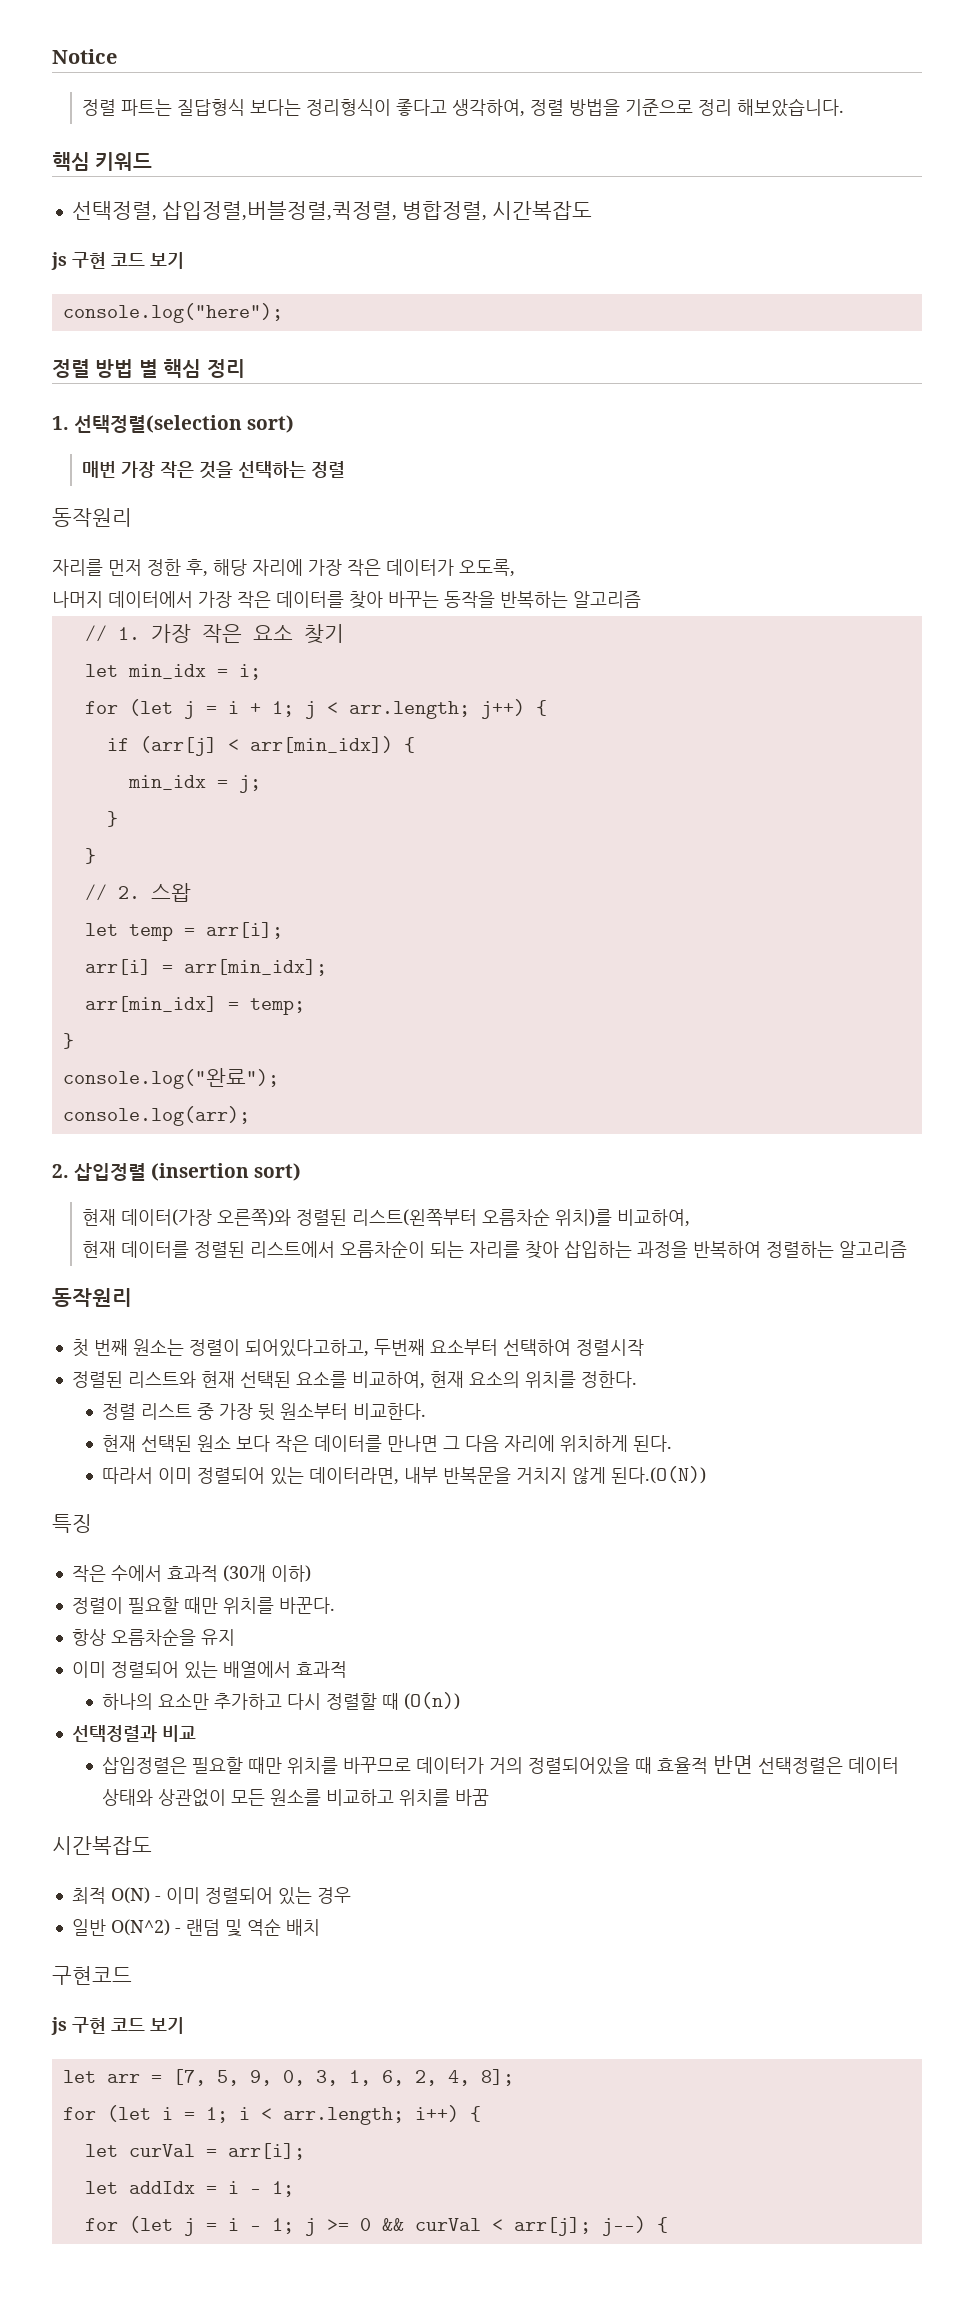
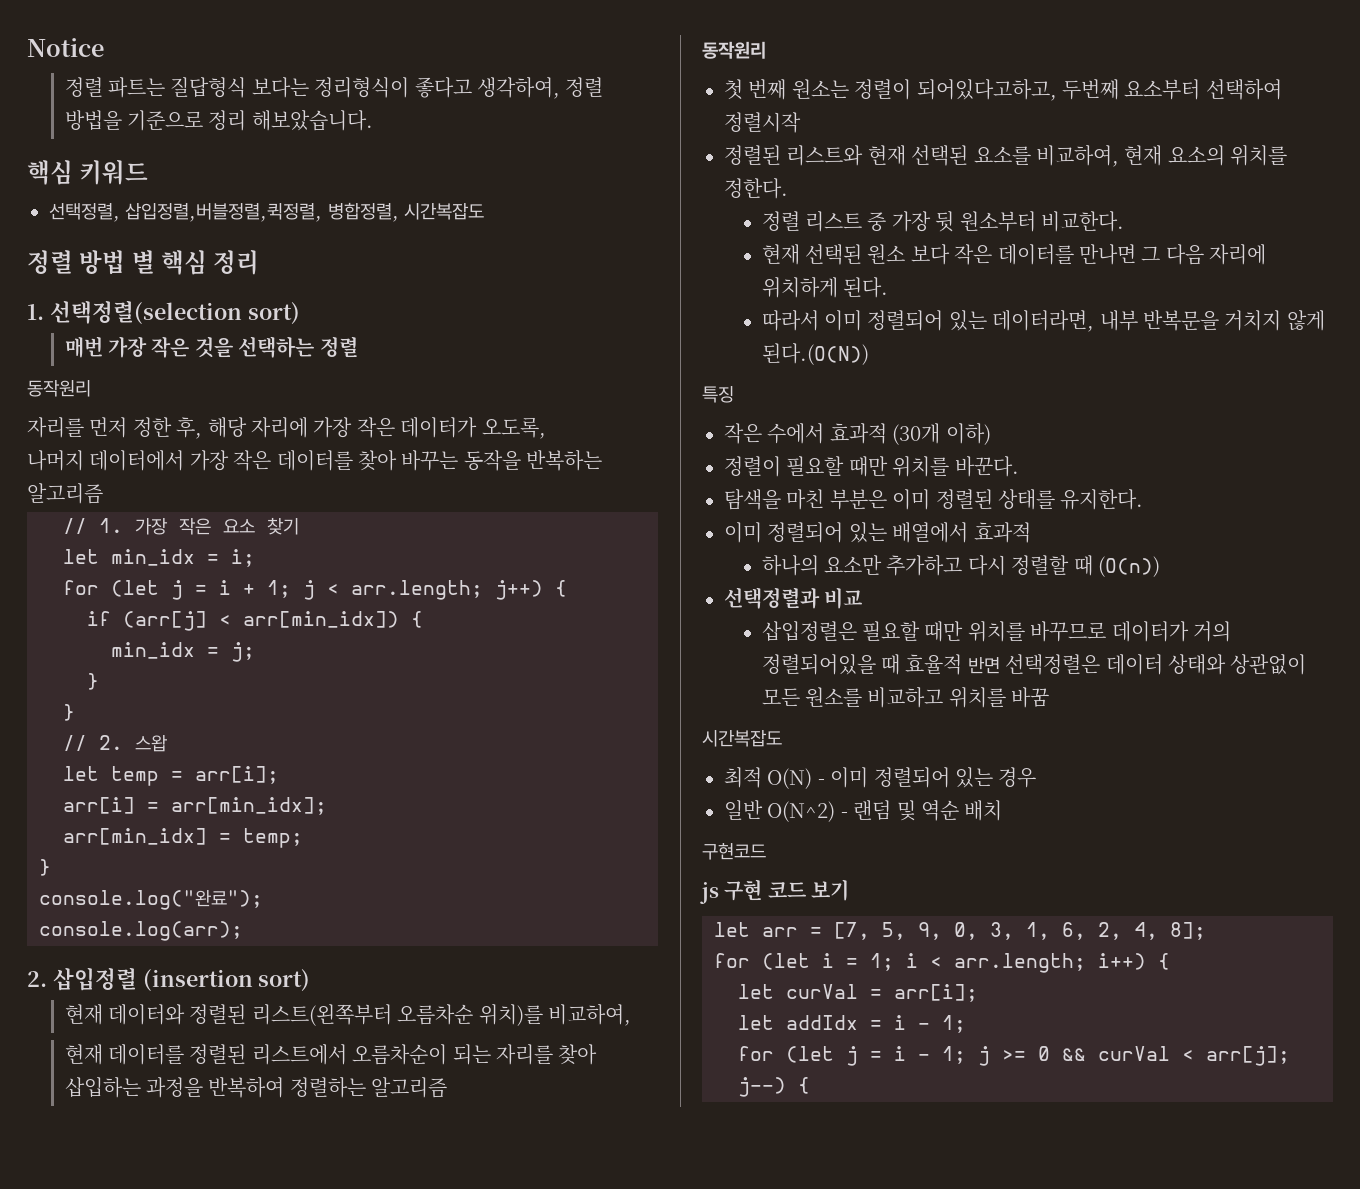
  선택정렬, 삽입정렬,버블정렬,퀵정렬, 병합정렬, 시간복잡도
- js 구현 코드 보기
- console.log("here");
- 현재 데이터(가장 오른쪽)와 정렬된 리스트(왼쪽부터 오름차순 위치)를 비교하여,
+ 현재 데이터와 정렬된 리스트(왼쪽부터 오름차순 위치)를 비교하여,
- 항상 오름차순을 유지
+ 탐색을 마친 부분은 이미 정렬된 상태를 유지한다.

